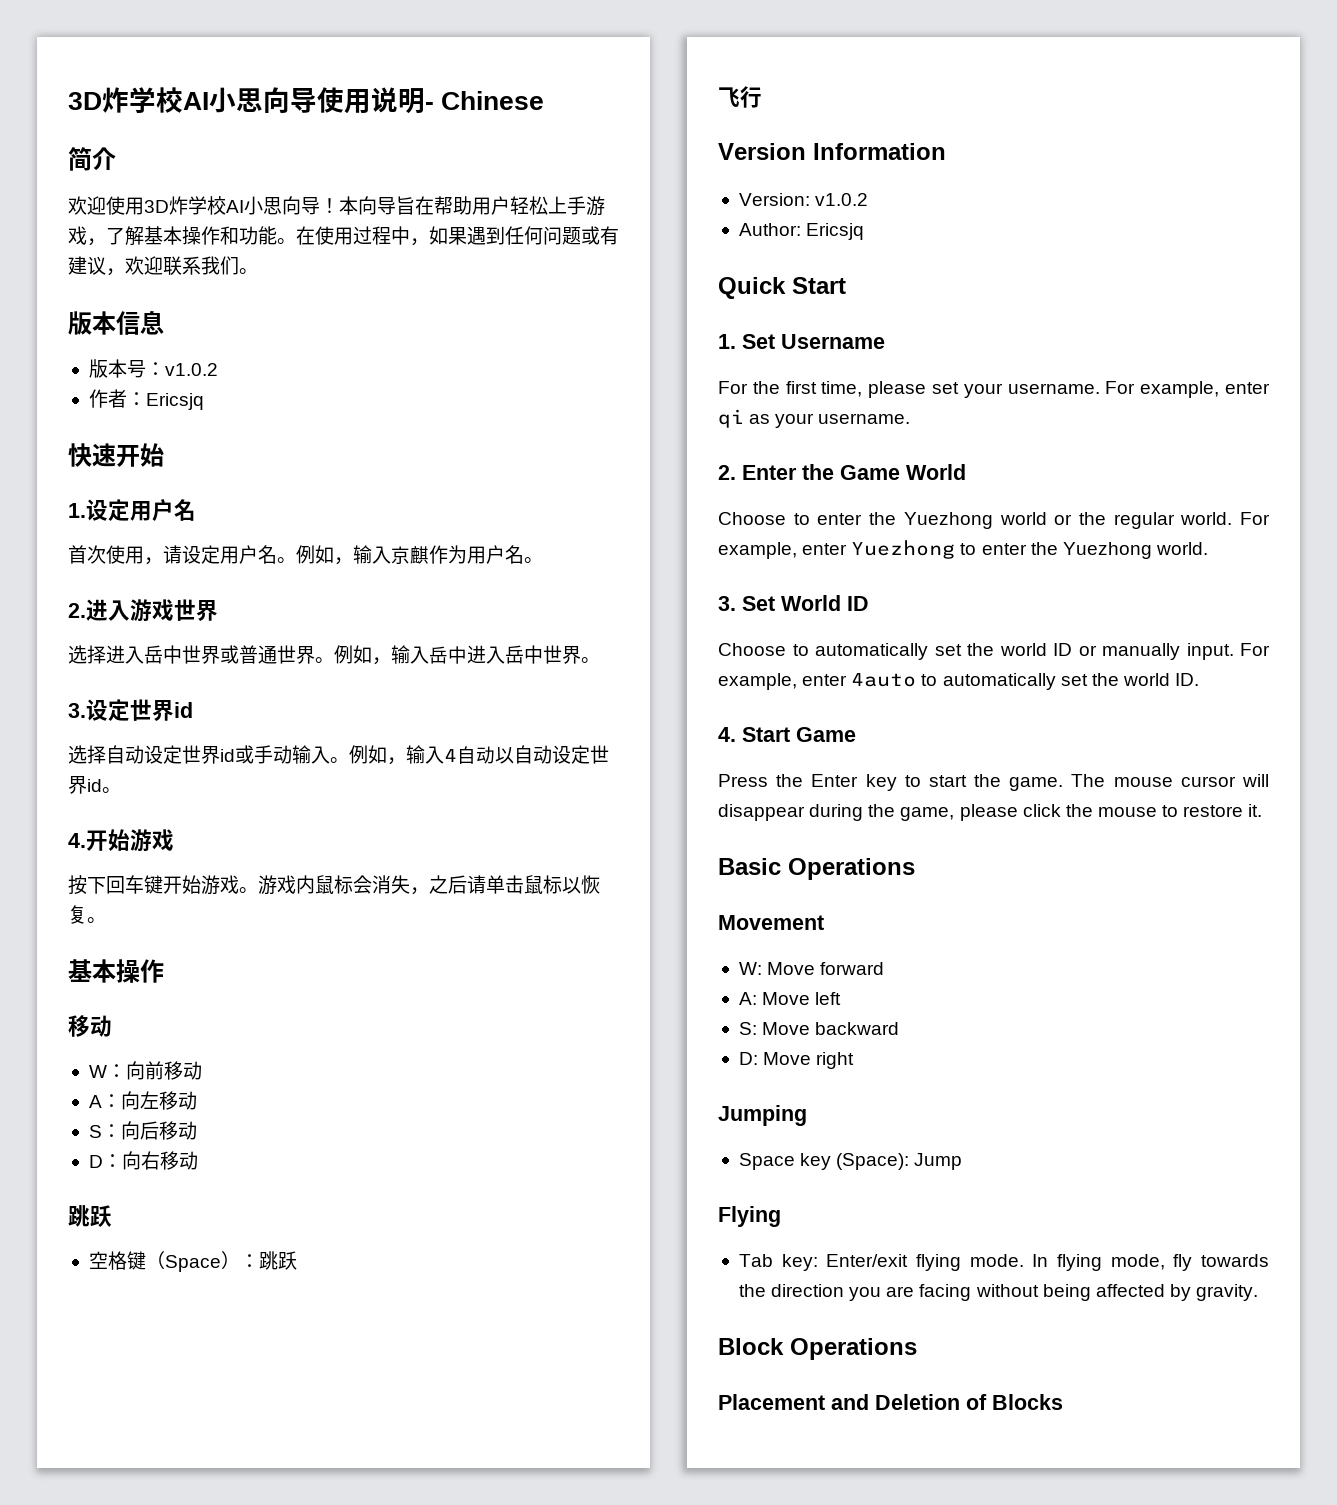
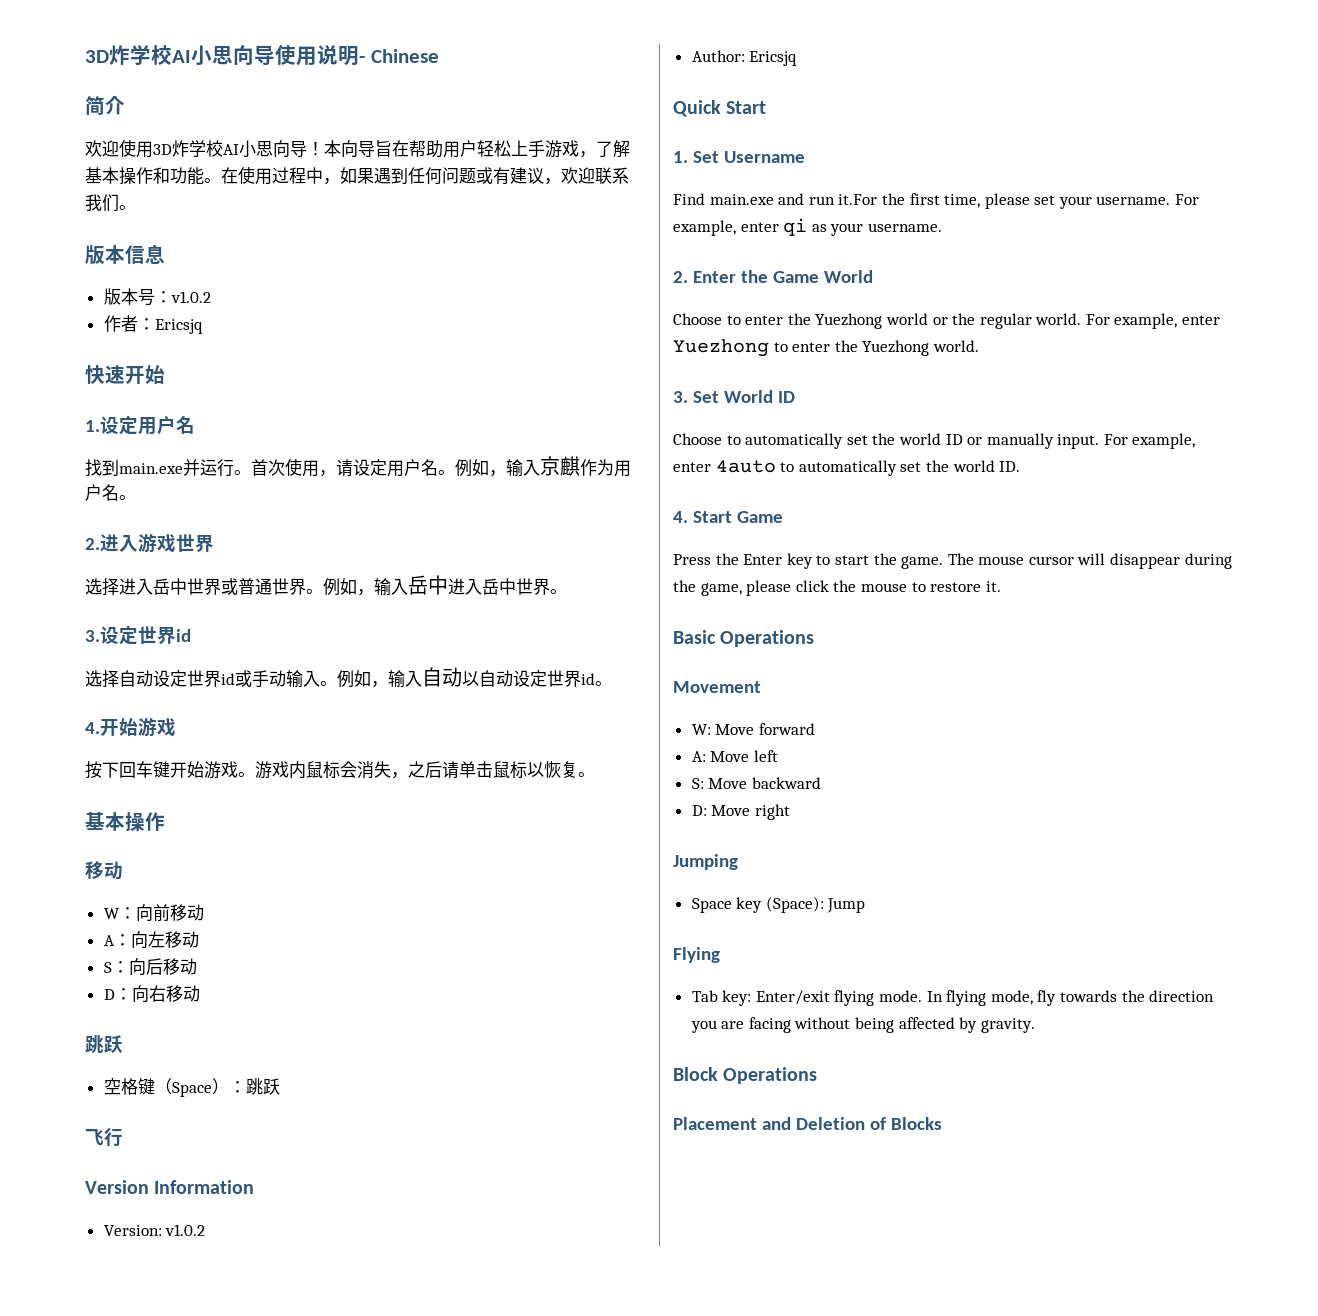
+ 找到main.exe并运行。
- 例如，输入4自动以自动设定世界id。
+ 例如，输入自动以自动设定世界id。
- For the first time, please set your username.
+ Find main.exe and run it.For the first time, please set your username.

